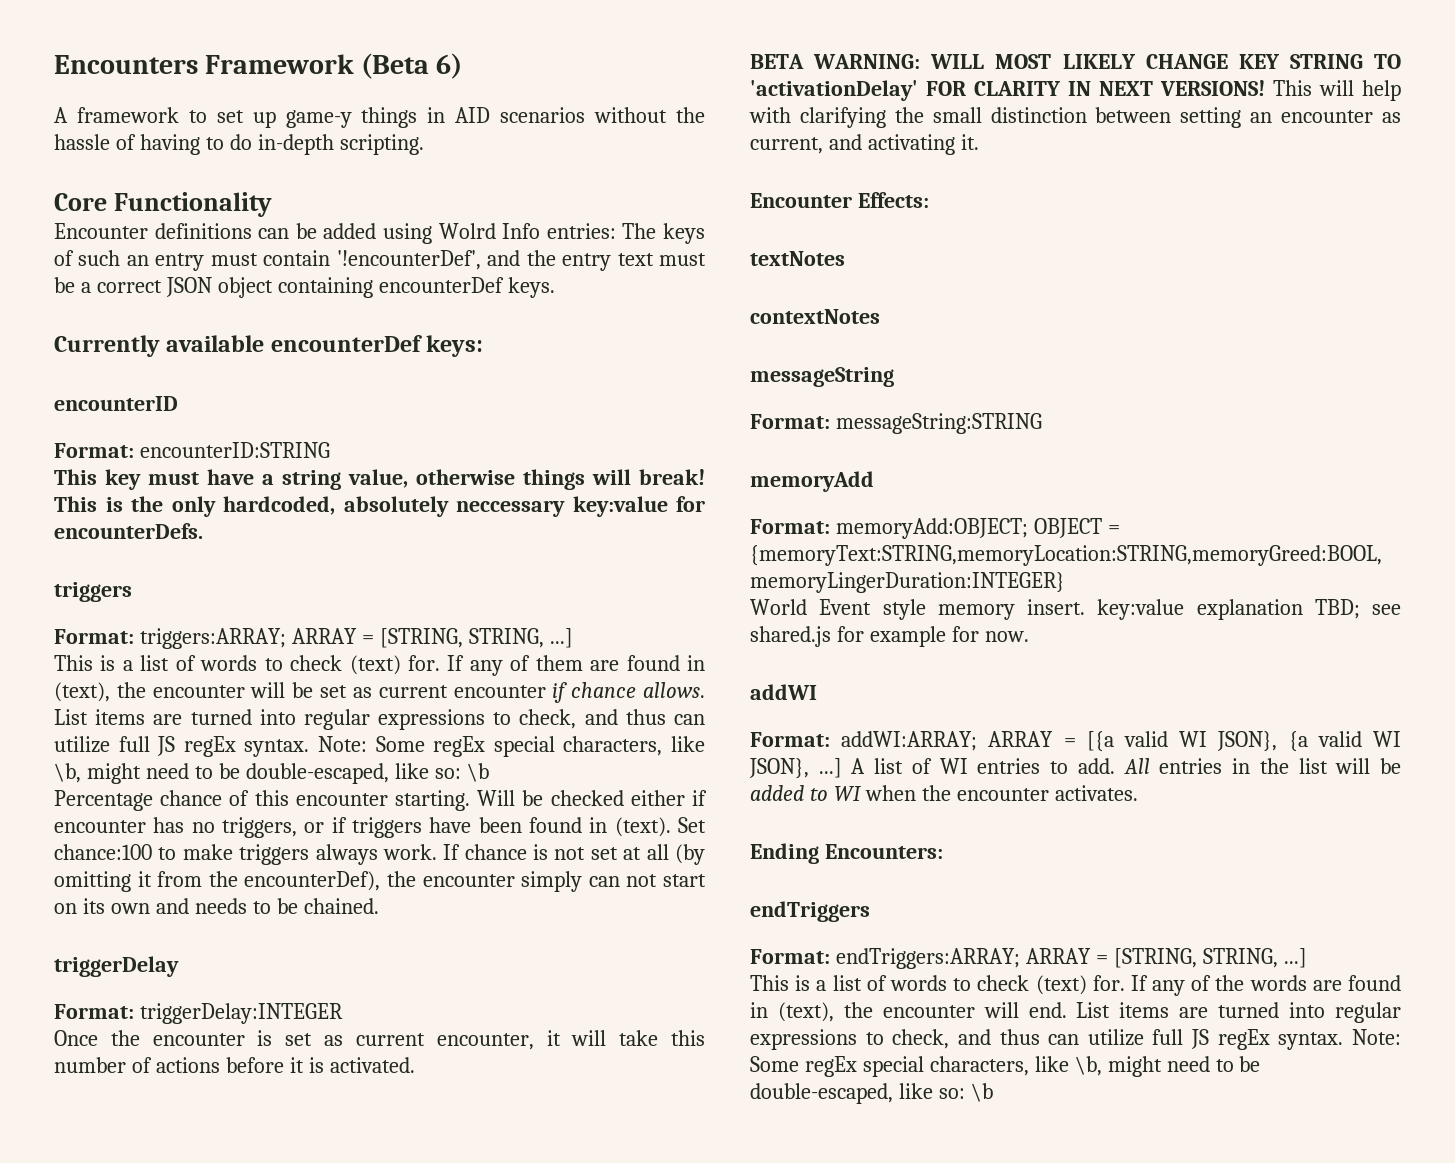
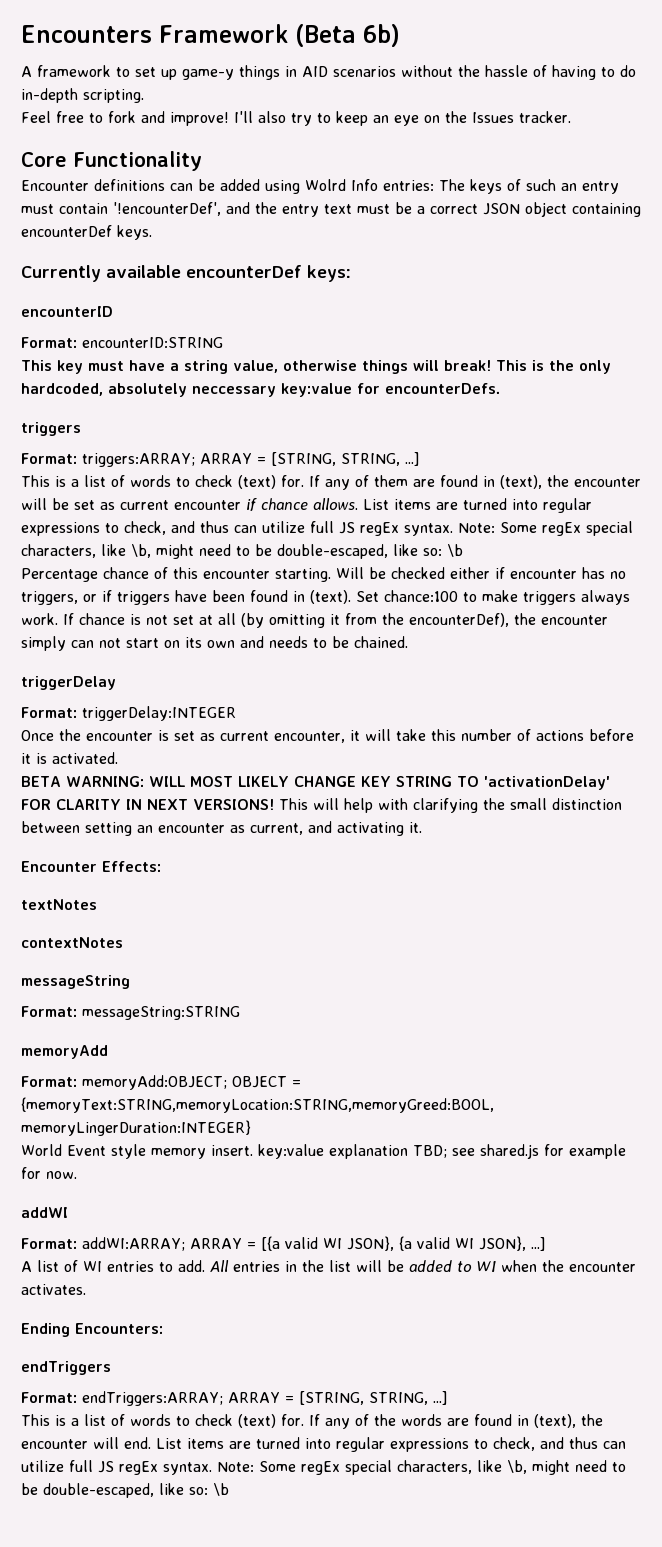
- Encounters Framework (Beta 6)
+ Encounters Framework (Beta 6b)
+ Feel free to fork and improve! I'll also try to keep an eye on the Issues tracker.
- Format: addWI:ARRAY; ARRAY = [{a valid WI JSON}, {a valid WI JSON}, ...] A list of WI entries to add.
+ Format: addWI:ARRAY; ARRAY = [{a valid WI JSON}, {a valid WI JSON}, ...]
+ A list of WI entries to add.

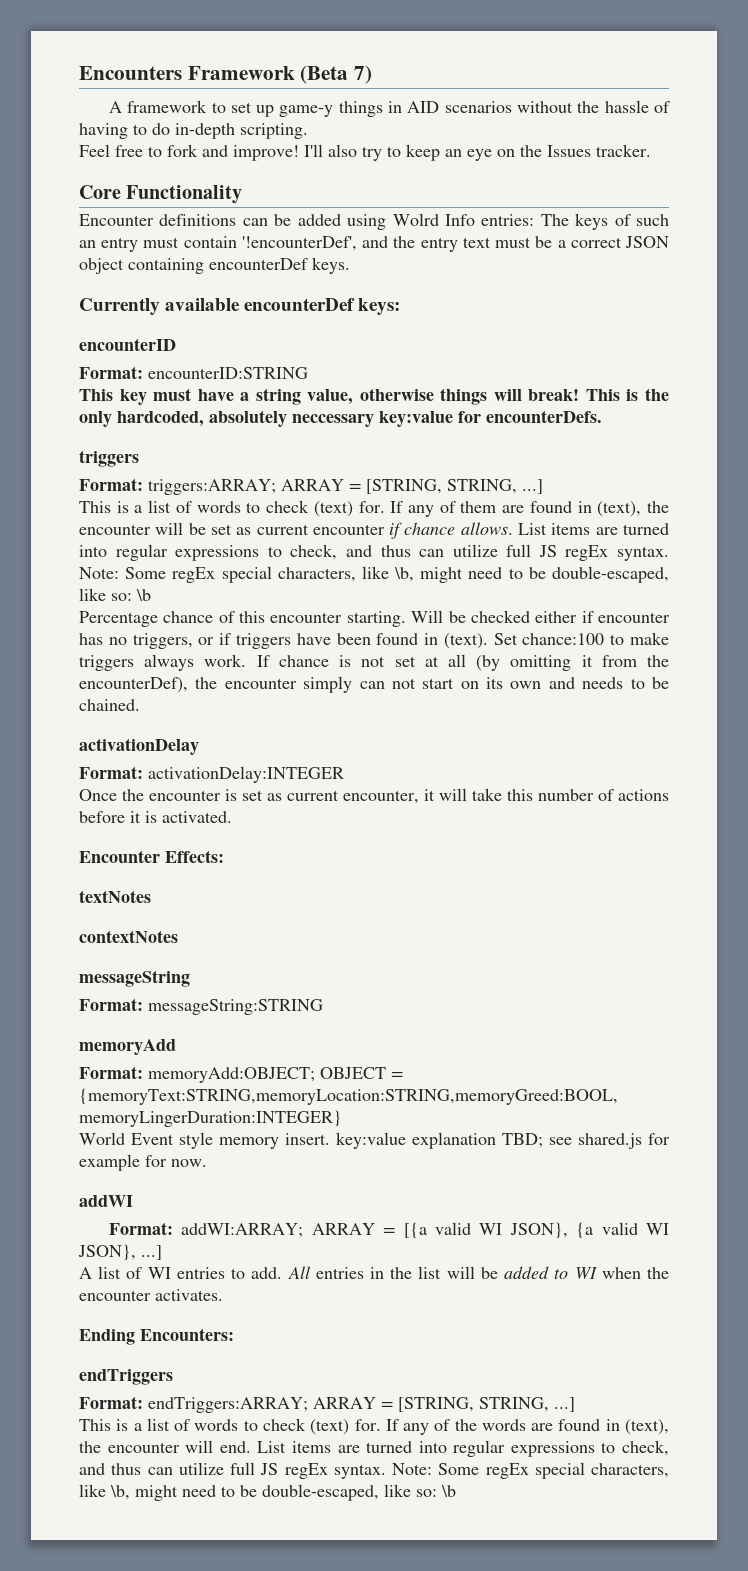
- Encounters Framework (Beta 6b)
+ Encounters Framework (Beta 7)
- triggerDelay
- Format: triggerDelay:INTEGER
+ activationDelay
+ Format: activationDelay:INTEGER
- BETA WARNING: WILL MOST LIKELY CHANGE KEY STRING TO 'activationDelay' FOR CLARITY IN NEXT VERSIONS! This will help with clarifying the small distinction between setting an encounter as current, and activating it.

